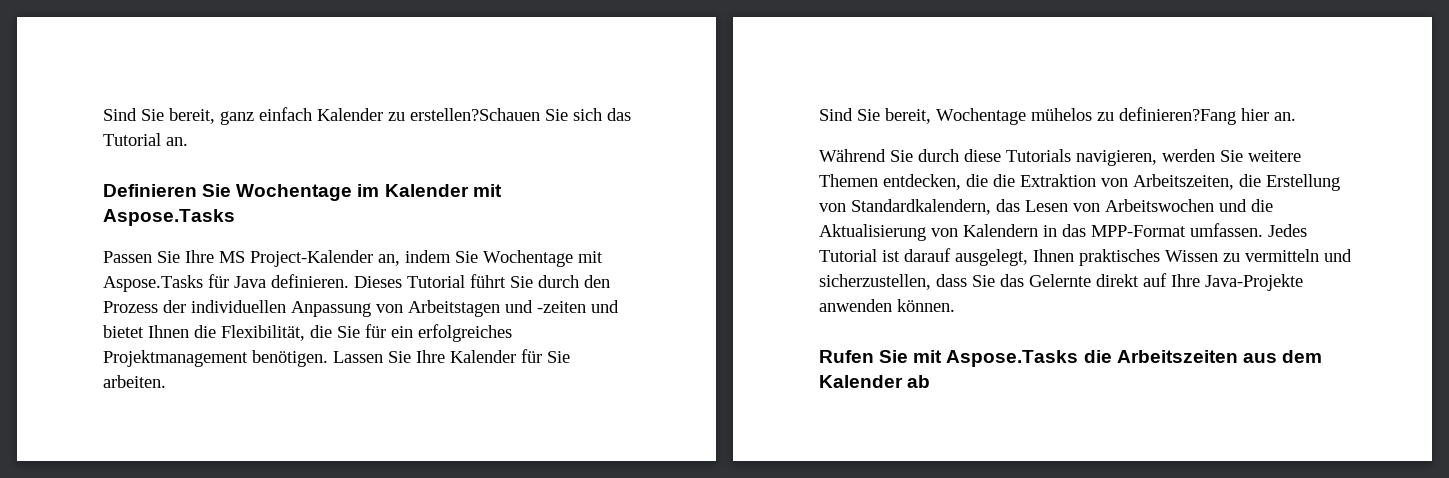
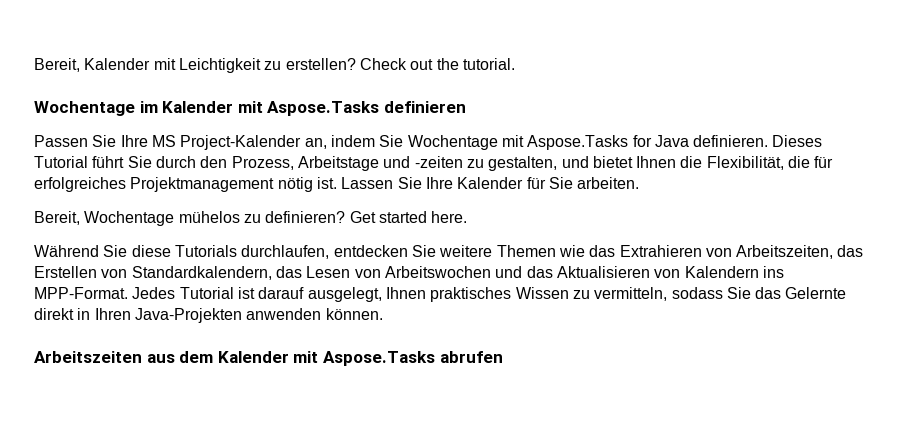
- Sind Sie bereit, ganz einfach Kalender zu erstellen?Schauen Sie sich das Tutorial an.
- Definieren Sie Wochentage im Kalender mit Aspose.Tasks
+ Bereit, Kalender mit Leichtigkeit zu erstellen? Check out the tutorial.
+ Wochentage im Kalender mit Aspose.Tasks definieren
- Passen Sie Ihre MS Project‑Kalender an, indem Sie Wochentage mit Aspose.Tasks für Java definieren.
+ Passen Sie Ihre MS Project‑Kalender an, indem Sie Wochentage mit Aspose.Tasks for Java definieren.
- Dieses Tutorial führt Sie durch den Prozess der individuellen Anpassung von Arbeitstagen und -zeiten und bietet Ihnen die Flexibilität, die Sie für ein erfolgreiches Projektmanagement benötigen.
+ Dieses Tutorial führt Sie durch den Prozess, Arbeitstage und -zeiten zu gestalten, und bietet Ihnen die Flexibilität, die für erfolgreiches Projektmanagement nötig ist.
- Sind Sie bereit, Wochentage mühelos zu definieren?Fang hier an.
+ Bereit, Wochentage mühelos zu definieren? Get started here.
- Während Sie durch diese Tutorials navigieren, werden Sie weitere Themen entdecken, die die Extraktion von Arbeitszeiten, die Erstellung von Standardkalendern, das Lesen von Arbeitswochen und die Aktualisierung von Kalendern in das MPP-Format umfassen.
+ Während Sie diese Tutorials durchlaufen, entdecken Sie weitere Themen wie das Extrahieren von Arbeitszeiten, das Erstellen von Standardkalendern, das Lesen von Arbeitswochen und das Aktualisieren von Kalendern ins MPP‑Format.
- Jedes Tutorial ist darauf ausgelegt, Ihnen praktisches Wissen zu vermitteln und sicherzustellen, dass Sie das Gelernte direkt auf Ihre Java-Projekte anwenden können.
+ Jedes Tutorial ist darauf ausgelegt, Ihnen praktisches Wissen zu vermitteln, sodass Sie das Gelernte direkt in Ihren Java‑Projekten anwenden können.
- Rufen Sie mit Aspose.Tasks die Arbeitszeiten aus dem Kalender ab
+ Arbeitszeiten aus dem Kalender mit Aspose.Tasks abrufen

